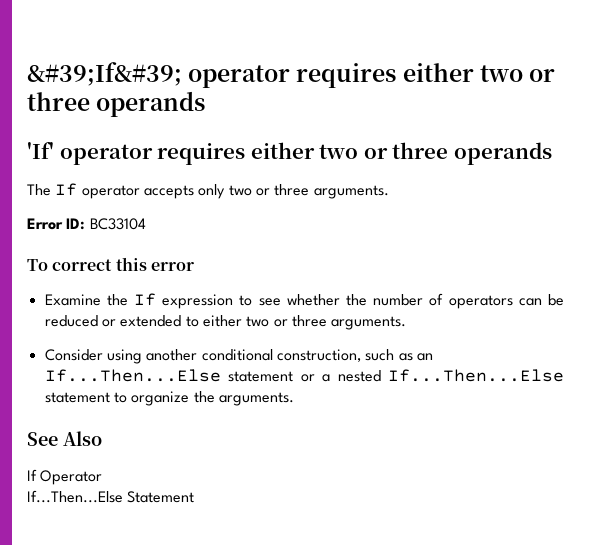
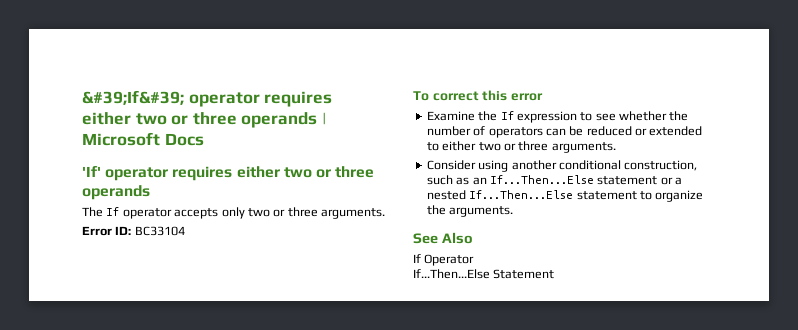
- &#39;If&#39; operator requires either two or three operands
+ &#39;If&#39; operator requires either two or three operands | Microsoft Docs

